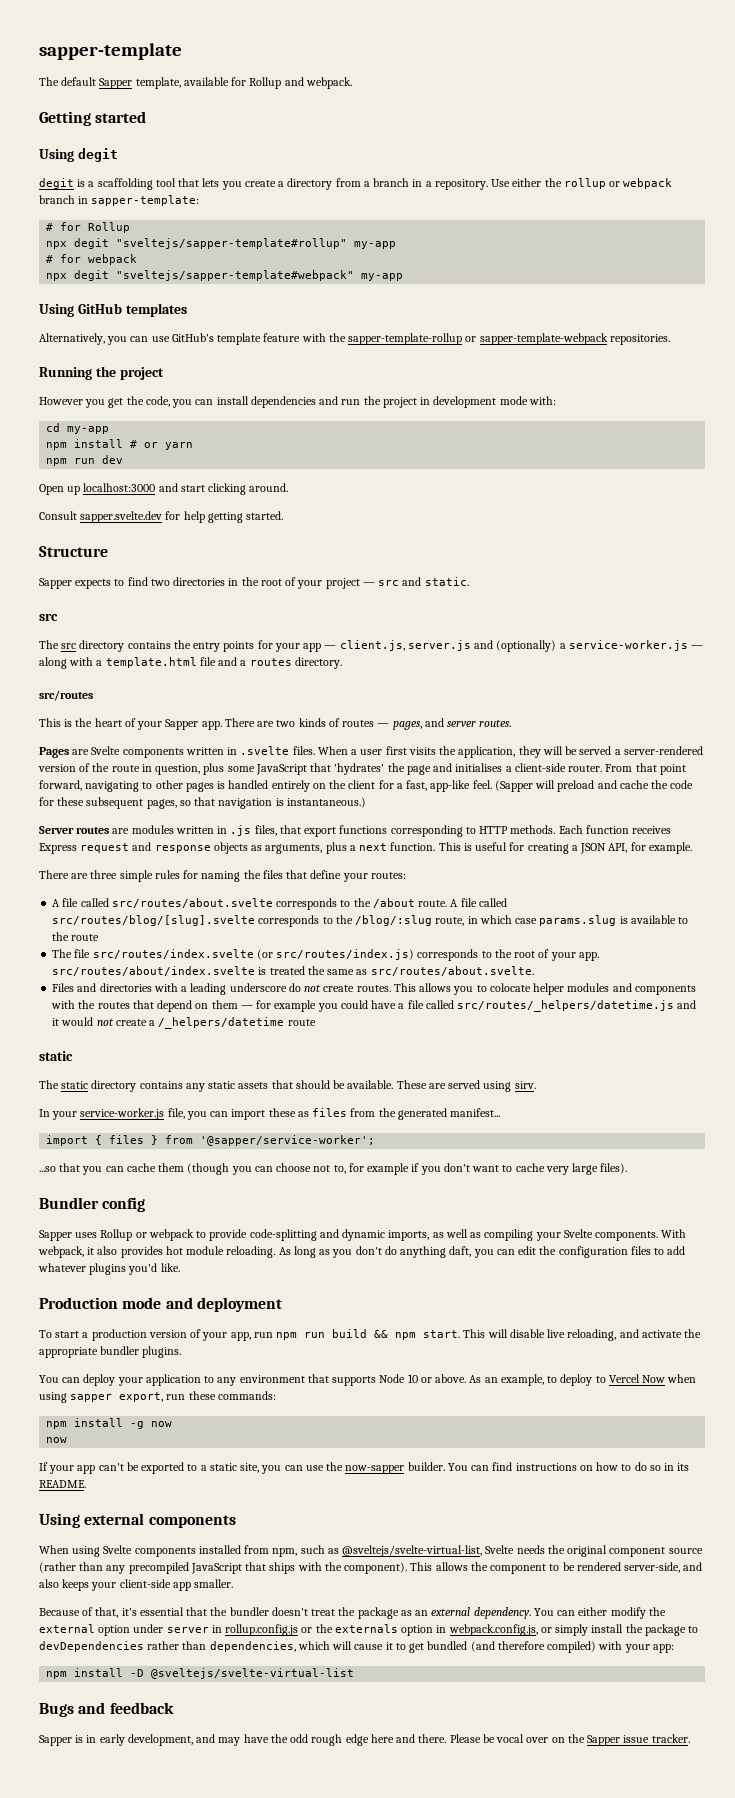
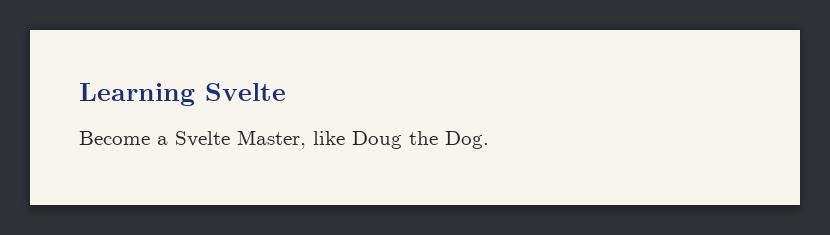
- sapper-template
- The default Sapper template, available for Rollup and webpack.
- Getting started
- Using degit
- degit is a scaffolding tool that lets you create a directory from a branch in a repository. Use either the rollup or webpack branch in sapper-template:
- # for Rollup
- npx degit "sveltejs/sapper-template#rollup" my-app
- # for webpack
- npx degit "sveltejs/sapper-template#webpack" my-app
- Using GitHub templates
- Alternatively, you can use GitHub's template feature with the sapper-template-rollup or sapper-template-webpack repositories.
- Running the project
- However you get the code, you can install dependencies and run the project in development mode with:
- cd my-app
- npm install # or yarn
- npm run dev
- Open up localhost:3000 and start clicking around.
- Consult sapper.svelte.dev for help getting started.
- Structure
- Sapper expects to find two directories in the root of your project — src and static.
- src
- The src directory contains the entry points for your app — client.js, server.js and (optionally) a service-worker.js — along with a template.html file and a routes directory.
- src/routes
- This is the heart of your Sapper app. There are two kinds of routes — pages, and server routes.
- Pages are Svelte components written in .svelte files. When a user first visits the application, they will be served a server-rendered version of the route in question, plus some JavaScript that 'hydrates' the page and initialises a client-side router. From that point forward, navigating to other pages is handled entirely on the client for a fast, app-like feel. (Sapper will preload and cache the code for these subsequent pages, so that navigation is instantaneous.)
- Server routes are modules written in .js files, that export functions corresponding to HTTP methods. Each function receives Express request and response objects as arguments, plus a next function. This is useful for creating a JSON API, for example.
- There are three simple rules for naming the files that define your routes:
- A file called src/routes/about.svelte corresponds to the /about route. A file called src/routes/blog/[slug].svelte corresponds to the /blog/:slug route, in which case params.slug is available to the route
- The file src/routes/index.svelte (or src/routes/index.js) corresponds to the root of your app. src/routes/about/index.svelte is treated the same as src/routes/about.svelte.
- Files and directories with a leading underscore do not create routes. This allows you to colocate helper modules and components with the routes that depend on them — for example you could have a file called src/routes/_helpers/datetime.js and it would not create a /_helpers/datetime route
- static
- The static directory contains any static assets that should be available. These are served using sirv.
- In your service-worker.js file, you can import these as files from the generated manifest...
- import { files } from '@sapper/service-worker';
- ...so that you can cache them (though you can choose not to, for example if you don't want to cache very large files).
- Bundler config
- Sapper uses Rollup or webpack to provide code-splitting and dynamic imports, as well as compiling your Svelte components. With webpack, it also provides hot module reloading. As long as you don't do anything daft, you can edit the configuration files to add whatever plugins you'd like.
- Production mode and deployment
- To start a production version of your app, run npm run build && npm start. This will disable live reloading, and activate the appropriate bundler plugins.
- You can deploy your application to any environment that supports Node 10 or above. As an example, to deploy to Vercel Now when using sapper export, run these commands:
- npm install -g now
- now
- If your app can't be exported to a static site, you can use the now-sapper builder. You can find instructions on how to do so in its README.
- Using external components
- When using Svelte components installed from npm, such as @sveltejs/svelte-virtual-list, Svelte needs the original component source (rather than any precompiled JavaScript that ships with the component). This allows the component to be rendered server-side, and also keeps your client-side app smaller.
- Because of that, it's essential that the bundler doesn't treat the package as an external dependency. You can either modify the external option under server in rollup.config.js or the externals option in webpack.config.js, or simply install the package to devDependencies rather than dependencies, which will cause it to get bundled (and therefore compiled) with your app:
- npm install -D @sveltejs/svelte-virtual-list
- Bugs and feedback
- Sapper is in early development, and may have the odd rough edge here and there. Please be vocal over on the Sapper issue tracker.
+ Learning Svelte
+ Become a Svelte Master, like Doug the Dog.

